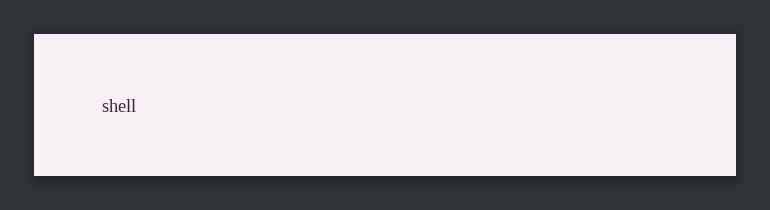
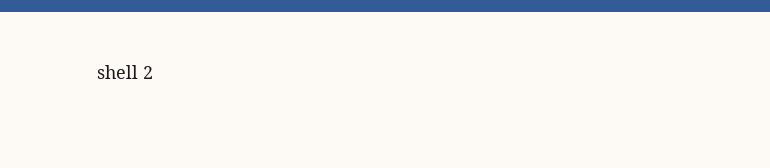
- shell
+ shell 2

